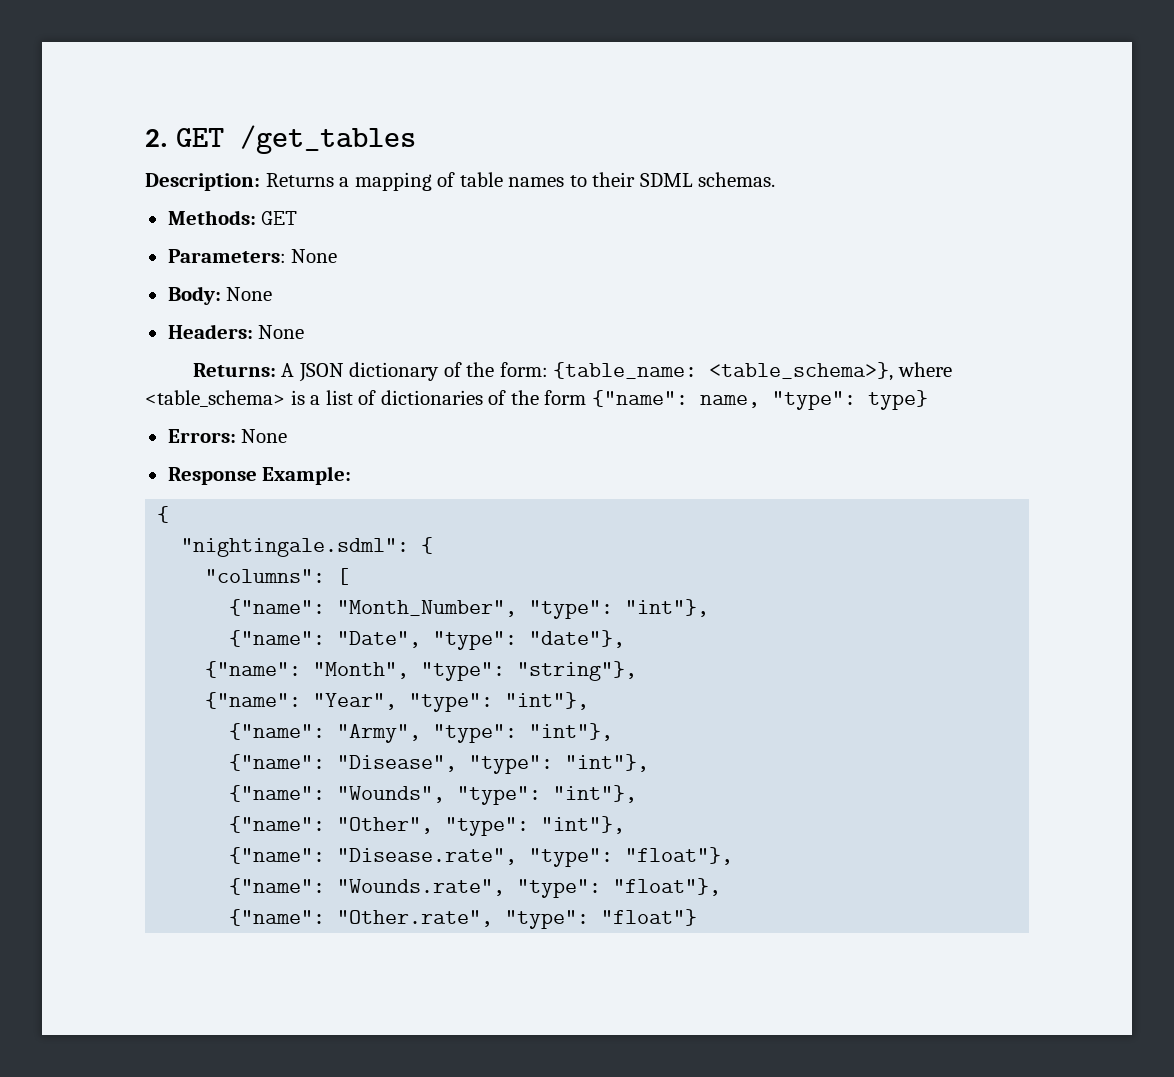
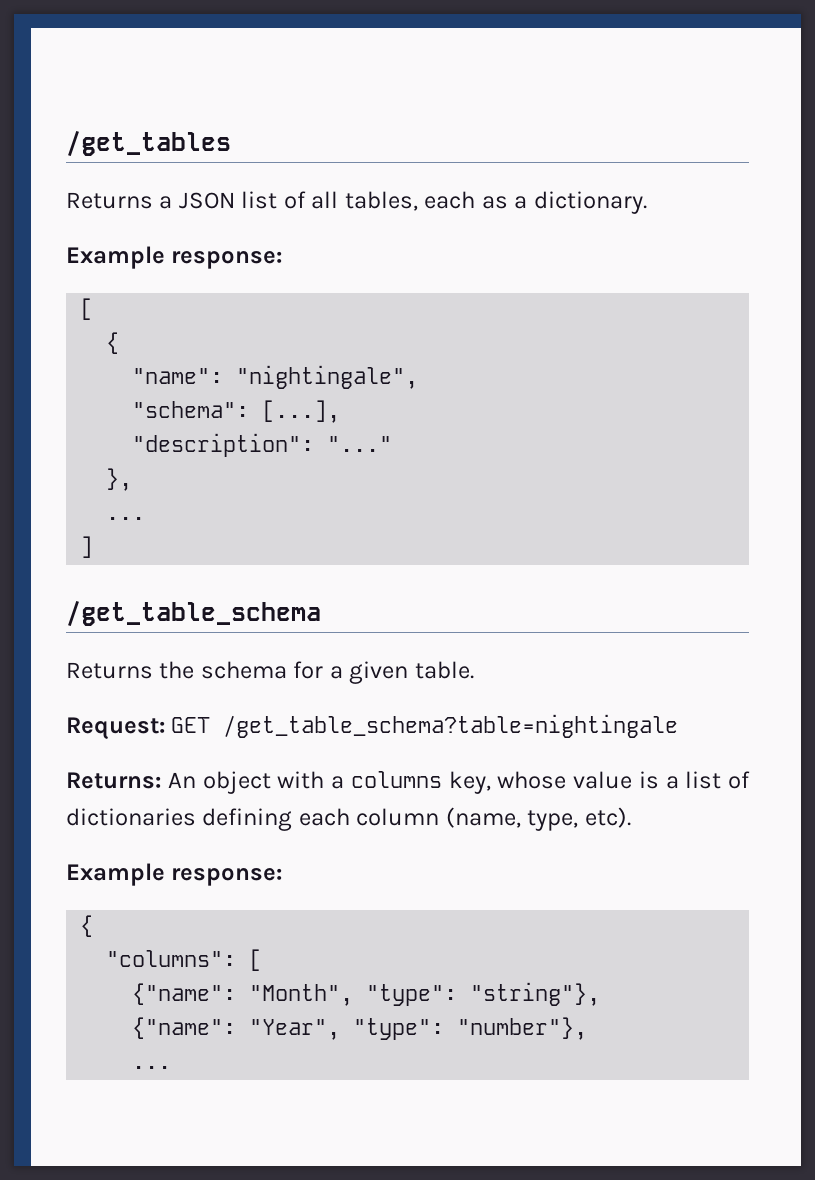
- 2. GET /get_tables
+ /get_tables
- Description: Returns a mapping of table names to their SDML schemas.
- Methods: GET
- Parameters: None
- Body: None
- Headers: None
- Returns: A JSON dictionary of the form: {table_name: <table_schema>}, where <table_schema> is a list of dictionaries of the form {"name": name, "type": type}
- Errors: None
- Response Example:
+ Returns a JSON list of all tables, each as a dictionary.
+ Example response:
+ [
  {
- "nightingale.sdml": {
+ "name": "nightingale",
+ "schema": [...],
+ "description": "..."
+ },
+ ...
+ ]
+ /get_table_schema
+ Returns the schema for a given table.
+ Request: GET /get_table_schema?table=nightingale
+ Returns: An object with a columns key, whose value is a list of dictionaries defining each column (name, type, etc).
+ Example response:
+ {
  "columns": [
- {"name": "Month_Number", "type": "int"},
- {"name": "Date", "type": "date"},
- {"name": "Year", "type": "int"},
- {"name": "Army", "type": "int"},
- {"name": "Disease", "type": "int"},
- {"name": "Wounds", "type": "int"},
- {"name": "Other", "type": "int"},
- {"name": "Disease.rate", "type": "float"},
- {"name": "Wounds.rate", "type": "float"},
- {"name": "Other.rate", "type": "float"}
+ {"name": "Year", "type": "number"},
+ ...

